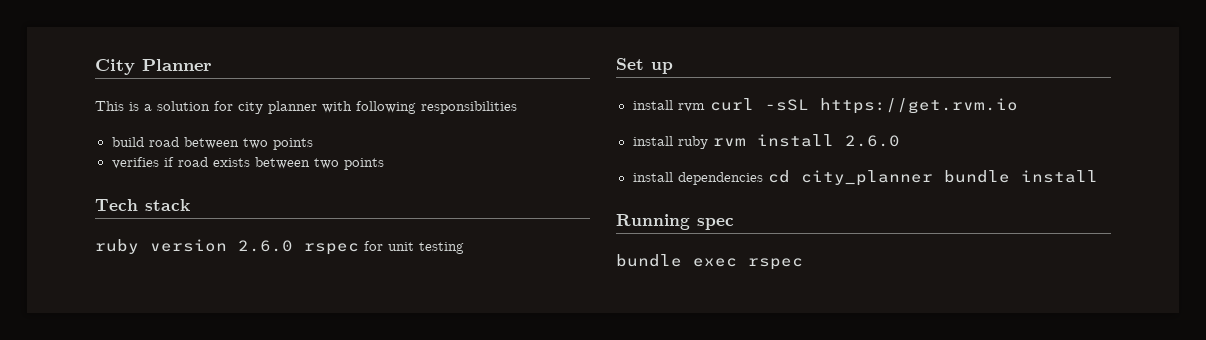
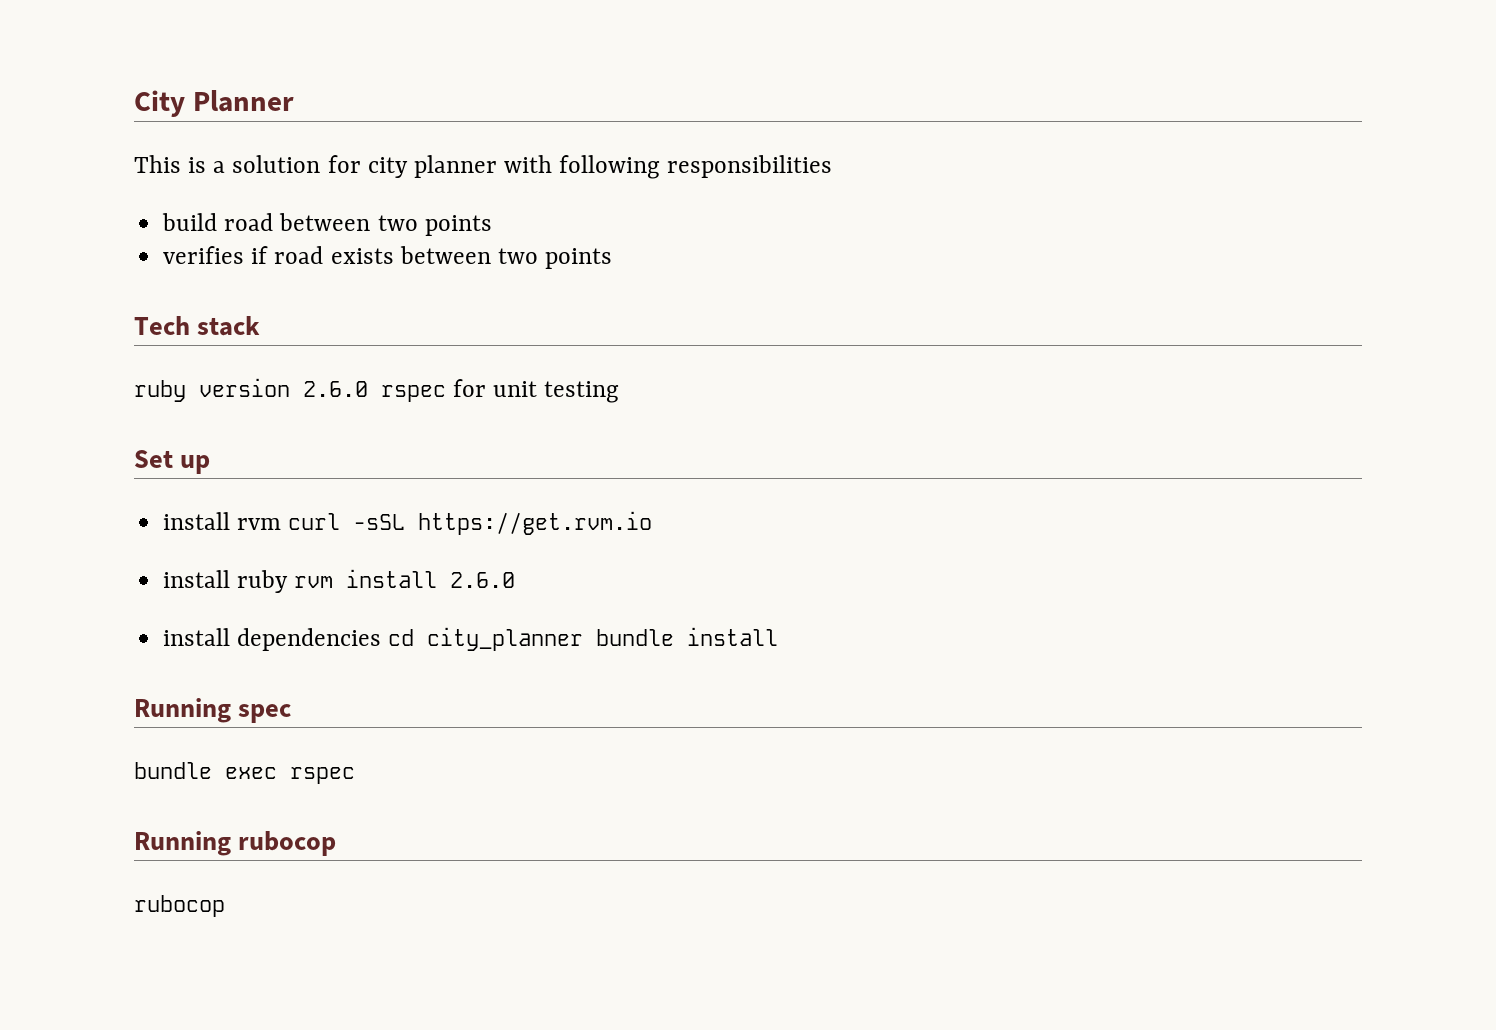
+ Running rubocop
+ rubocop

